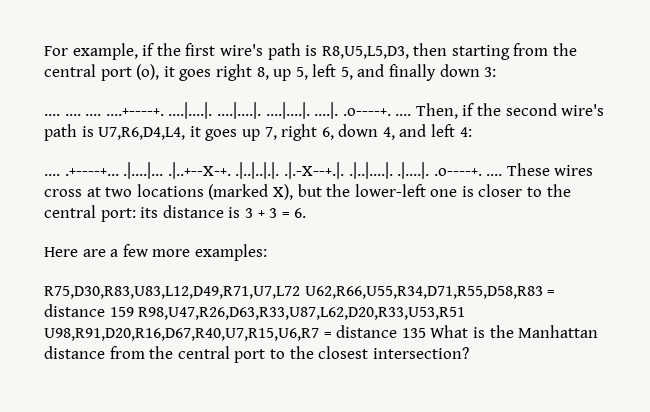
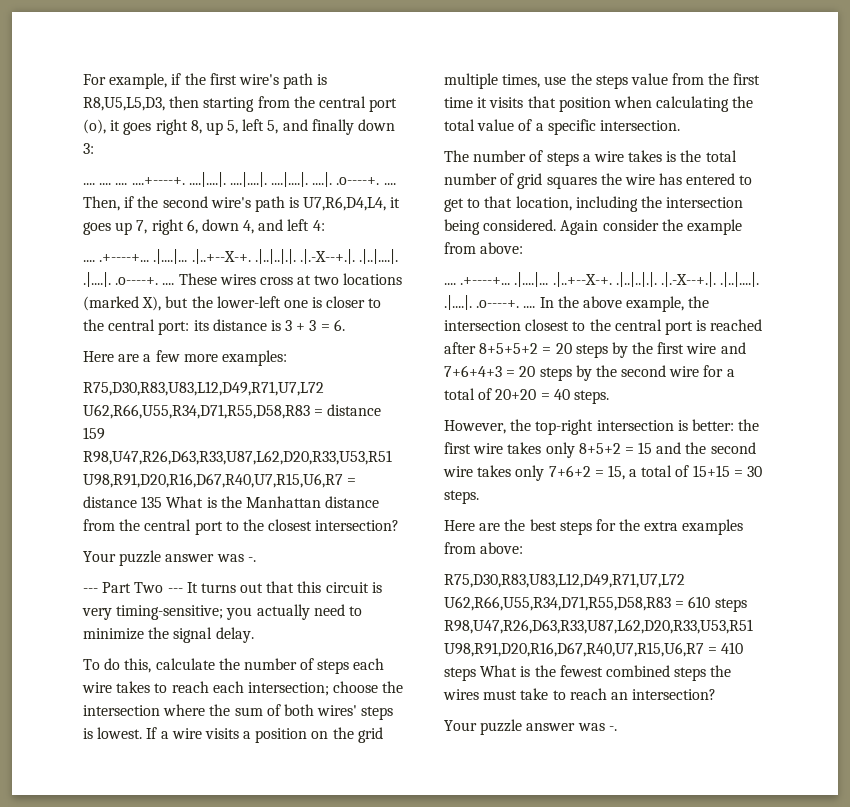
  R75,D30,R83,U83,L12,D49,R71,U7,L72 U62,R66,U55,R34,D71,R55,D58,R83 = distance 159 R98,U47,R26,D63,R33,U87,L62,D20,R33,U53,R51 U98,R91,D20,R16,D67,R40,U7,R15,U6,R7 = distance 135 What is the Manhattan distance from the central port to the closest intersection?
+ Your puzzle answer was -.
+ --- Part Two --- It turns out that this circuit is very timing-sensitive; you actually need to minimize the signal delay.
+ To do this, calculate the number of steps each wire takes to reach each intersection; choose the intersection where the sum of both wires' steps is lowest. If a wire visits a position on the grid multiple times, use the steps value from the first time it visits that position when calculating the total value of a specific intersection.
+ The number of steps a wire takes is the total number of grid squares the wire has entered to get to that location, including the intersection being considered. Again consider the example from above:
+ .... .+----+... .|....|... .|..+--X-+. .|..|..|.|. .|.-X--+.|. .|..|....|. .|....|. .o----+. .... In the above example, the intersection closest to the central port is reached after 8+5+5+2 = 20 steps by the first wire and 7+6+4+3 = 20 steps by the second wire for a total of 20+20 = 40 steps.
+ However, the top-right intersection is better: the first wire takes only 8+5+2 = 15 and the second wire takes only 7+6+2 = 15, a total of 15+15 = 30 steps.
+ Here are the best steps for the extra examples from above:
+ R75,D30,R83,U83,L12,D49,R71,U7,L72 U62,R66,U55,R34,D71,R55,D58,R83 = 610 steps R98,U47,R26,D63,R33,U87,L62,D20,R33,U53,R51 U98,R91,D20,R16,D67,R40,U7,R15,U6,R7 = 410 steps What is the fewest combined steps the wires must take to reach an intersection?
+ Your puzzle answer was -.

